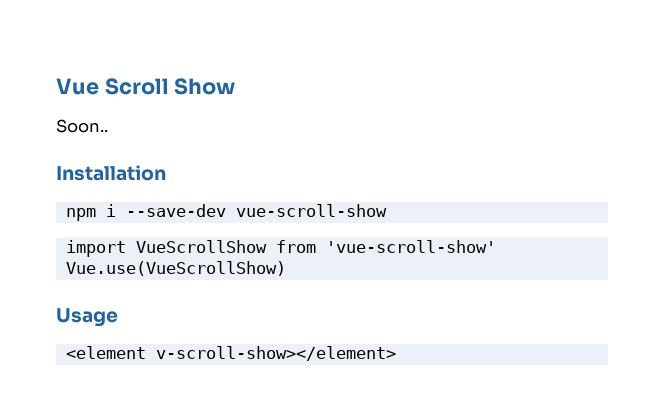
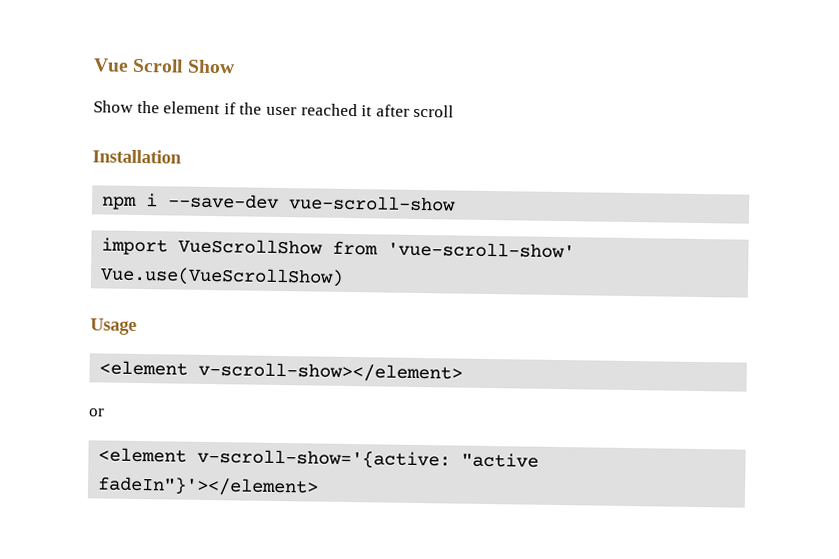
- Soon..
+ Show the element if the user reached it after scroll
+ or
+ <element v-scroll-show='{active: "active fadeIn"}'></element>

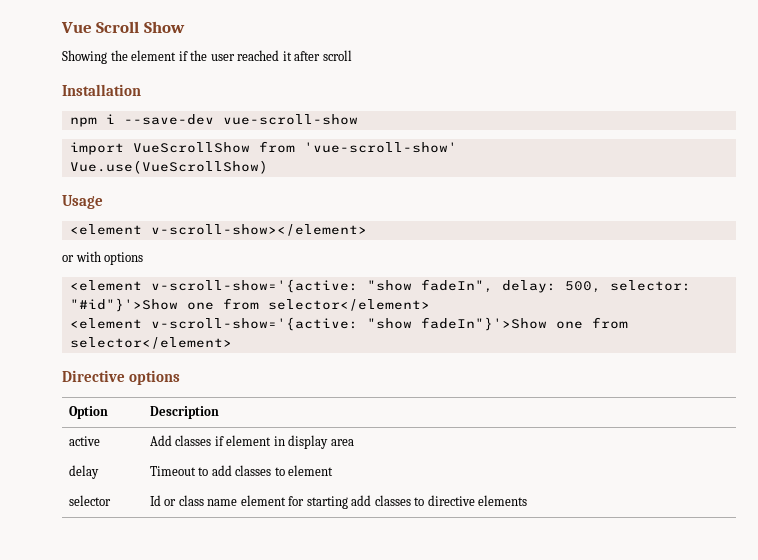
- Show the element if the user reached it after scroll
+ Showing the element if the user reached it after scroll
- or
- <element v-scroll-show='{active: "active fadeIn"}'></element>
+ or with options
+ <element v-scroll-show='{active: "show fadeIn", delay: 500, selector: "#id"}'>Show one from selector</element>
+ <element v-scroll-show='{active: "show fadeIn"}'>Show one from selector</element>
+ Directive options
+ Option | Description
+ active | Add classes if element in display area
+ delay | Timeout to add classes to element
+ selector | Id or class name element for starting add classes to directive elements

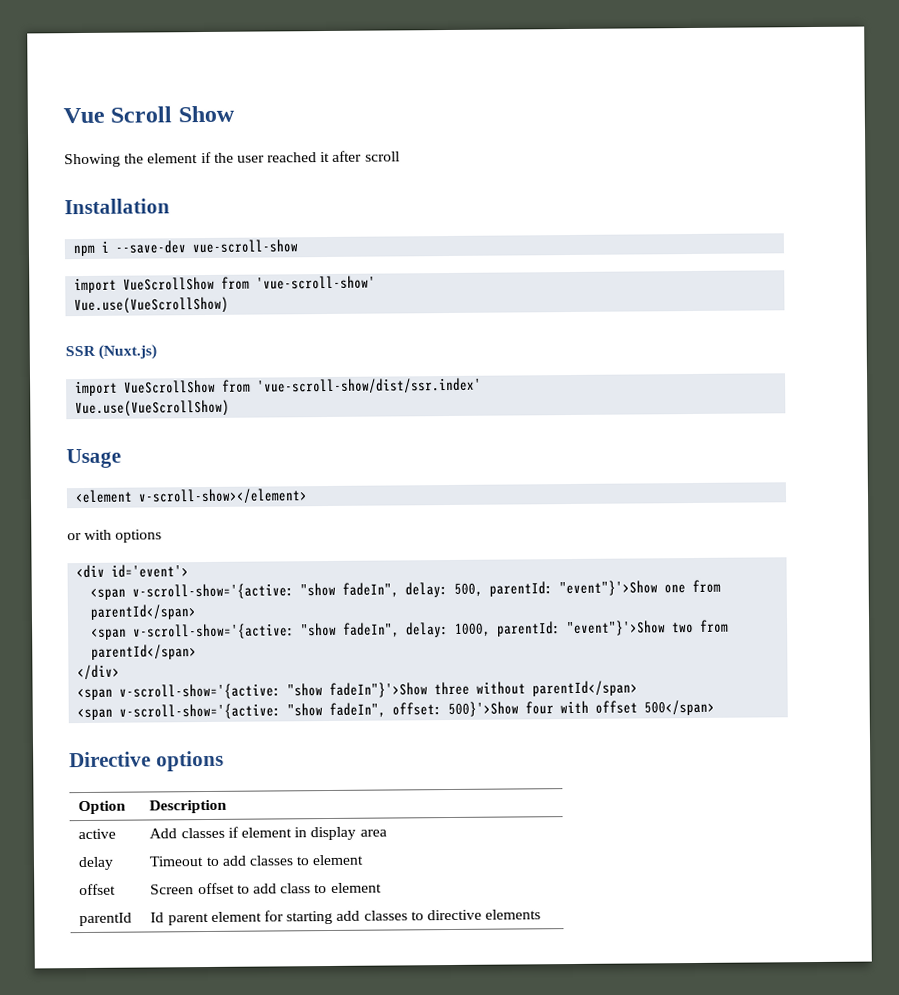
+ SSR (Nuxt.js)
+ import VueScrollShow from 'vue-scroll-show/dist/ssr.index'
+ Vue.use(VueScrollShow)
- <element v-scroll-show='{active: "show fadeIn", delay: 500, selector: "#id"}'>Show one from selector</element>
- <element v-scroll-show='{active: "show fadeIn"}'>Show one from selector</element>
+ <div id='event'>
+ <span v-scroll-show='{active: "show fadeIn", delay: 500, parentId: "event"}'>Show one from parentId</span>
+ <span v-scroll-show='{active: "show fadeIn", delay: 1000, parentId: "event"}'>Show two from parentId</span>
+ </div>
+ <span v-scroll-show='{active: "show fadeIn"}'>Show three without parentId</span>
+ <span v-scroll-show='{active: "show fadeIn", offset: 500}'>Show four with offset 500</span>
- selector | Id or class name element for starting add classes to directive elements
+ offset | Screen offset to add class to element
+ parentId | Id parent element for starting add classes to directive elements

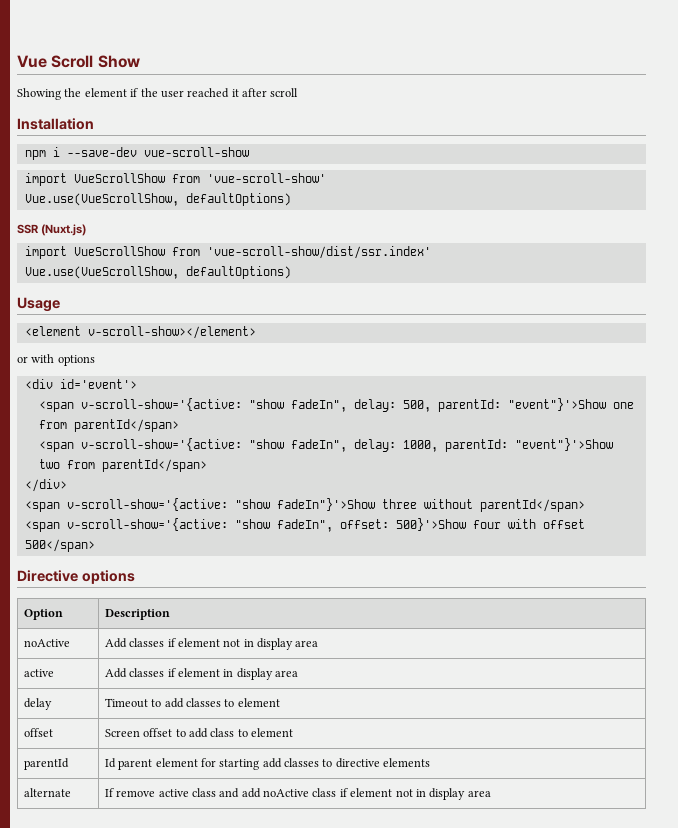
  import VueScrollShow from 'vue-scroll-show'
- Vue.use(VueScrollShow)
+ Vue.use(VueScrollShow, defaultOptions)
  import VueScrollShow from 'vue-scroll-show/dist/ssr.index'
- Vue.use(VueScrollShow)
+ Vue.use(VueScrollShow, defaultOptions)
+ noActive | Add classes if element not in display area
+ alternate | If remove active class and add noActive class if element not in display area

